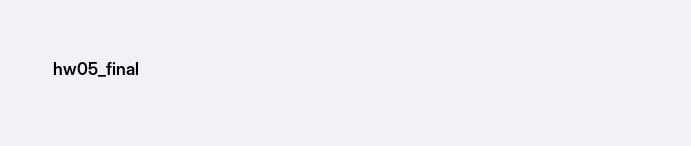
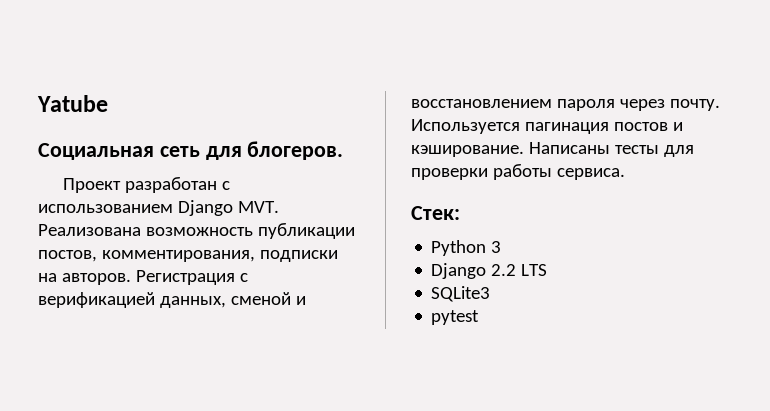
- hw05_final
+ Yatube
+ Социальная сеть для блогеров.
+ Проект разработан с использованием Django MVT. Реализована возможность публикации постов, комментирования, подписки на авторов. Регистрация с верификацией данных, сменой и восстановлением пароля через почту. Используется пагинация постов и кэширование. Написаны тесты для проверки работы сервиса.
+ Стек:
+ Python 3
+ Django 2.2 LTS
+ SQLite3
+ pytest

